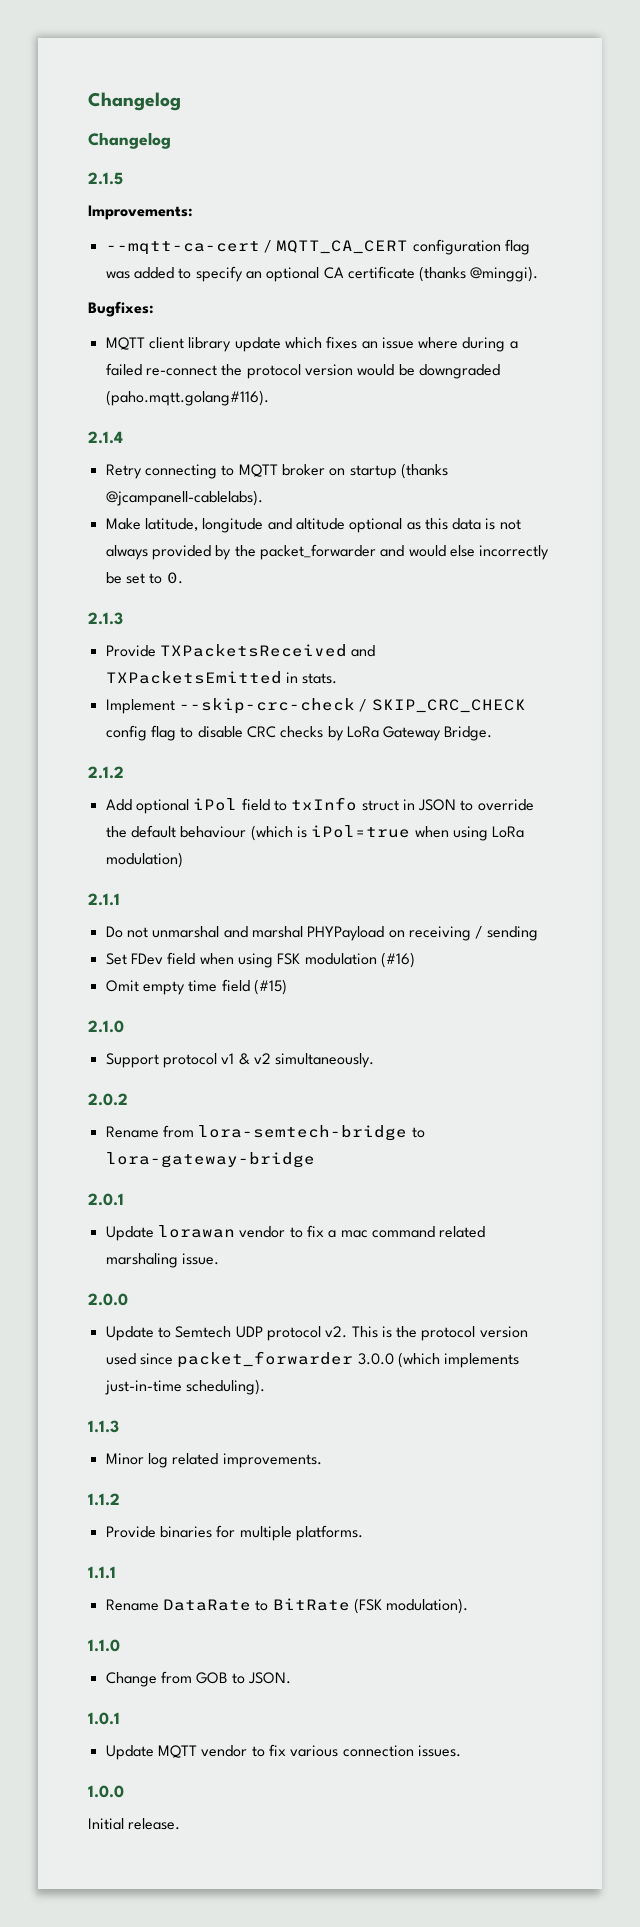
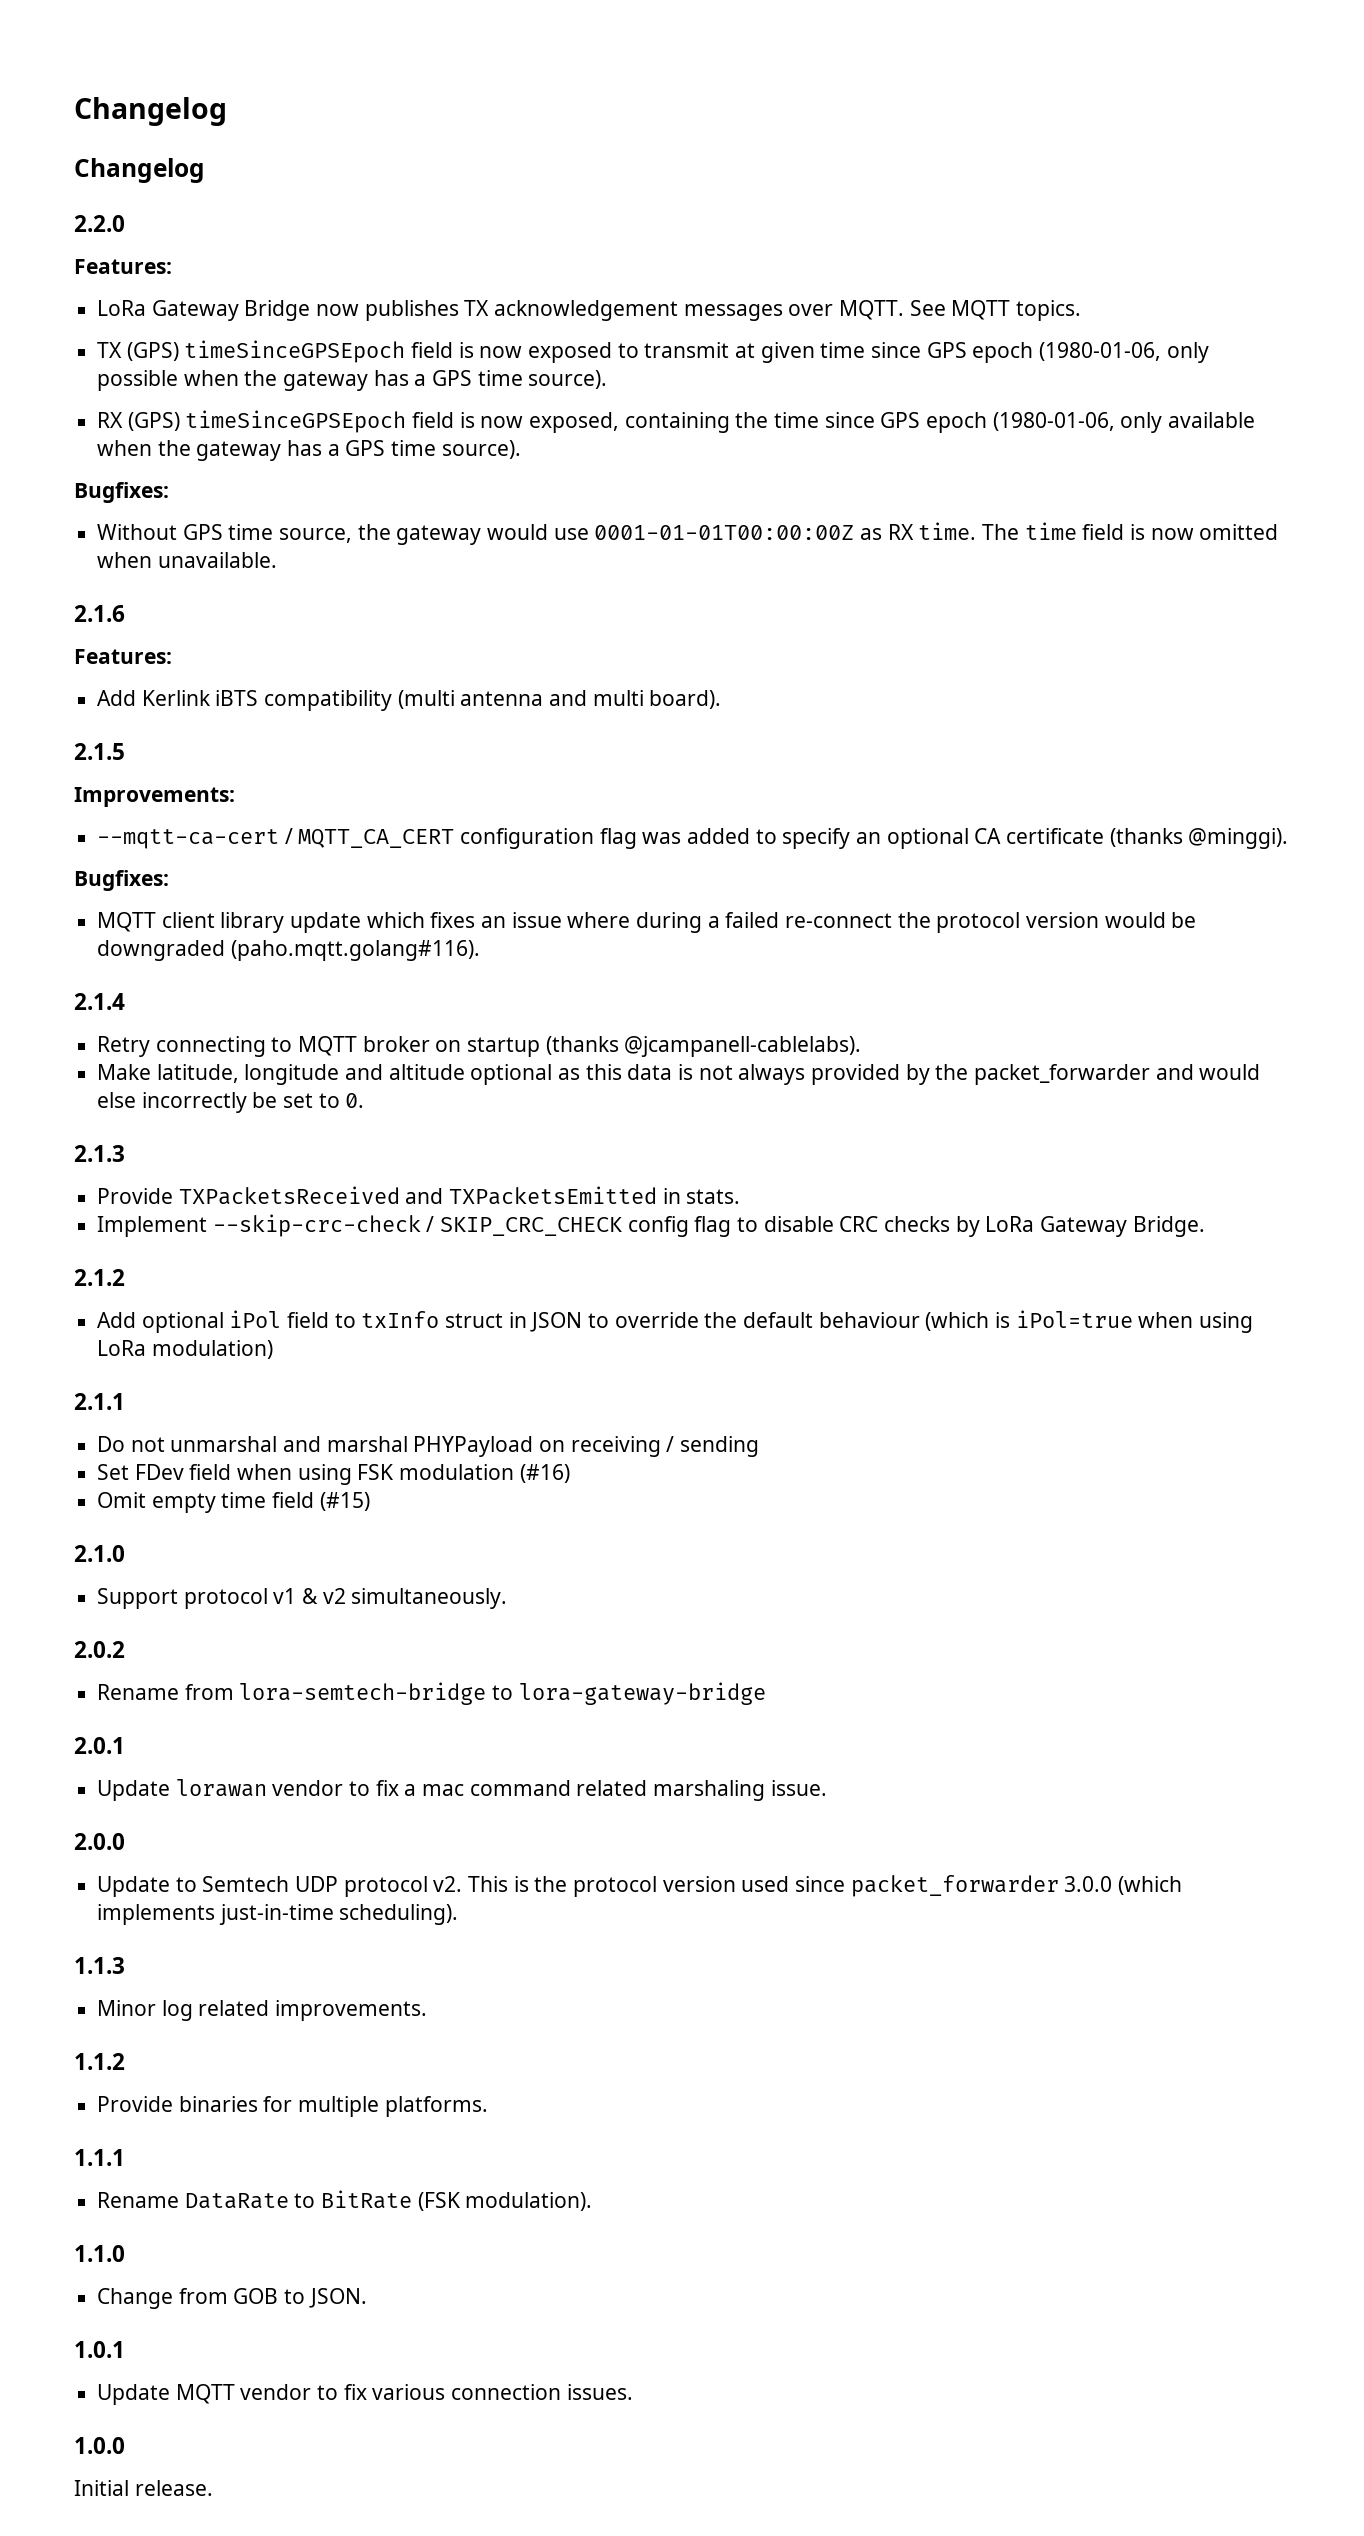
+ 2.2.0
+ Features:
+ LoRa Gateway Bridge now publishes TX acknowledgement messages over MQTT. See MQTT topics.
+ TX (GPS) timeSinceGPSEpoch field is now exposed to transmit at given time since GPS epoch (1980-01-06, only possible when the gateway has a GPS time source).
+ RX (GPS) timeSinceGPSEpoch field is now exposed, containing the time since GPS epoch (1980-01-06, only available when the gateway has a GPS time source).
+ Bugfixes:
+ Without GPS time source, the gateway would use 0001-01-01T00:00:00Z as RX time. The time field is now omitted when unavailable.
+ 2.1.6
+ Features:
+ Add Kerlink iBTS compatibility (multi antenna and multi board).

